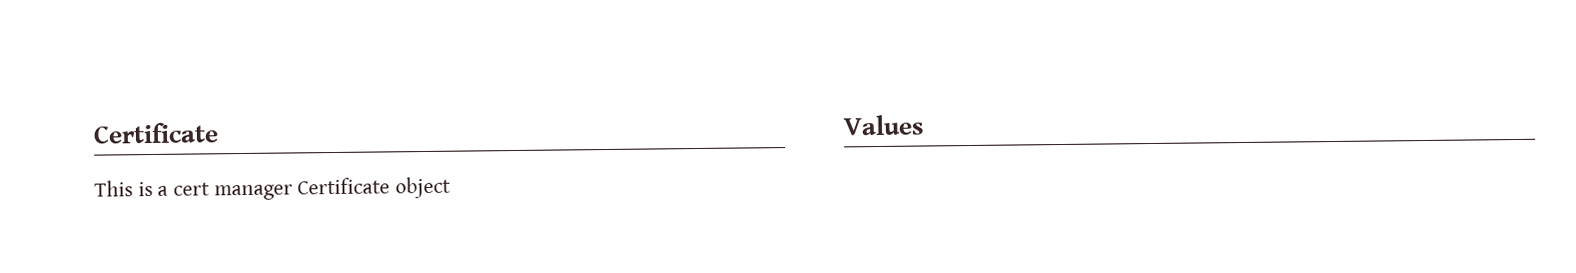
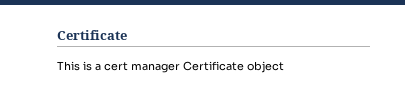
- Values

